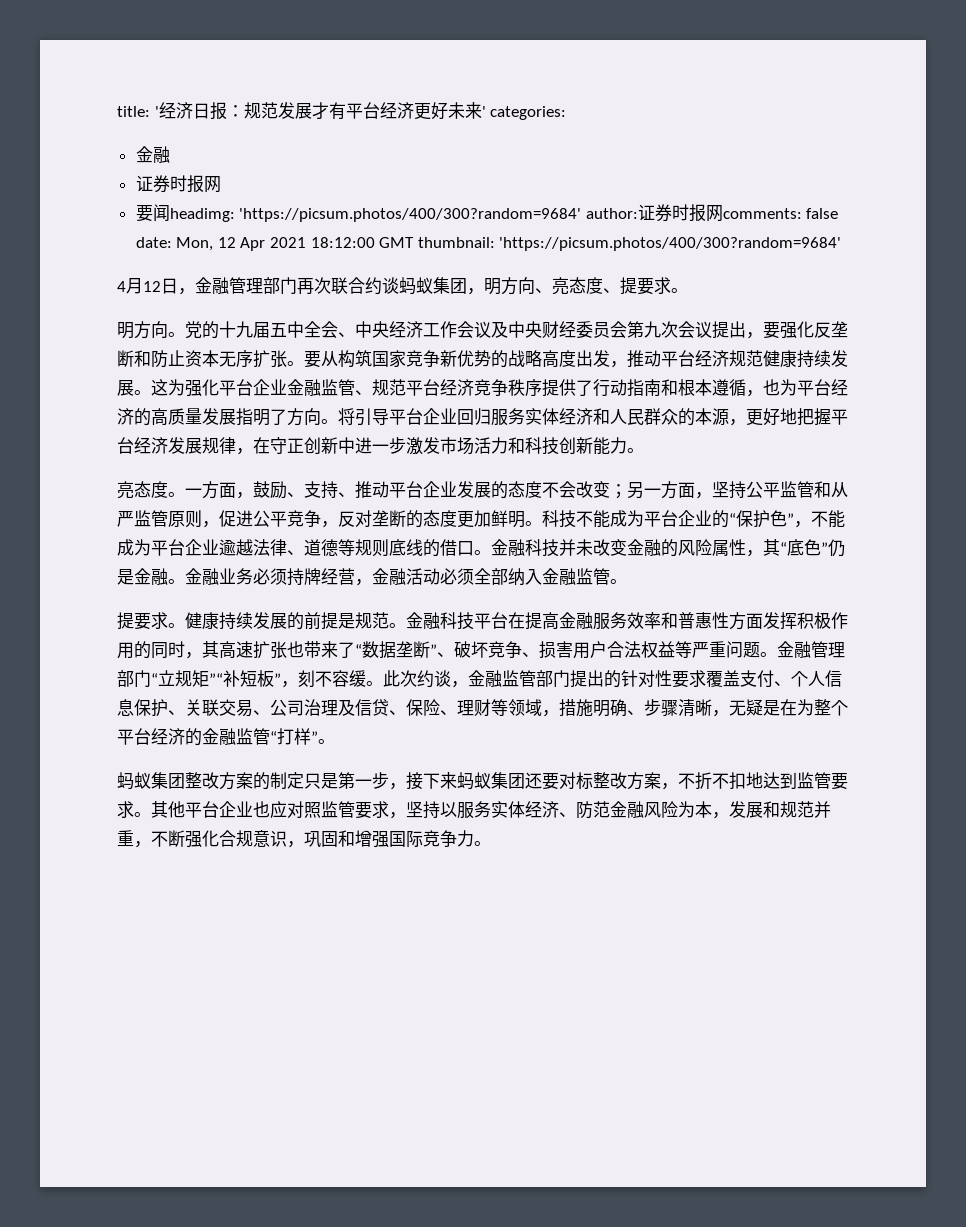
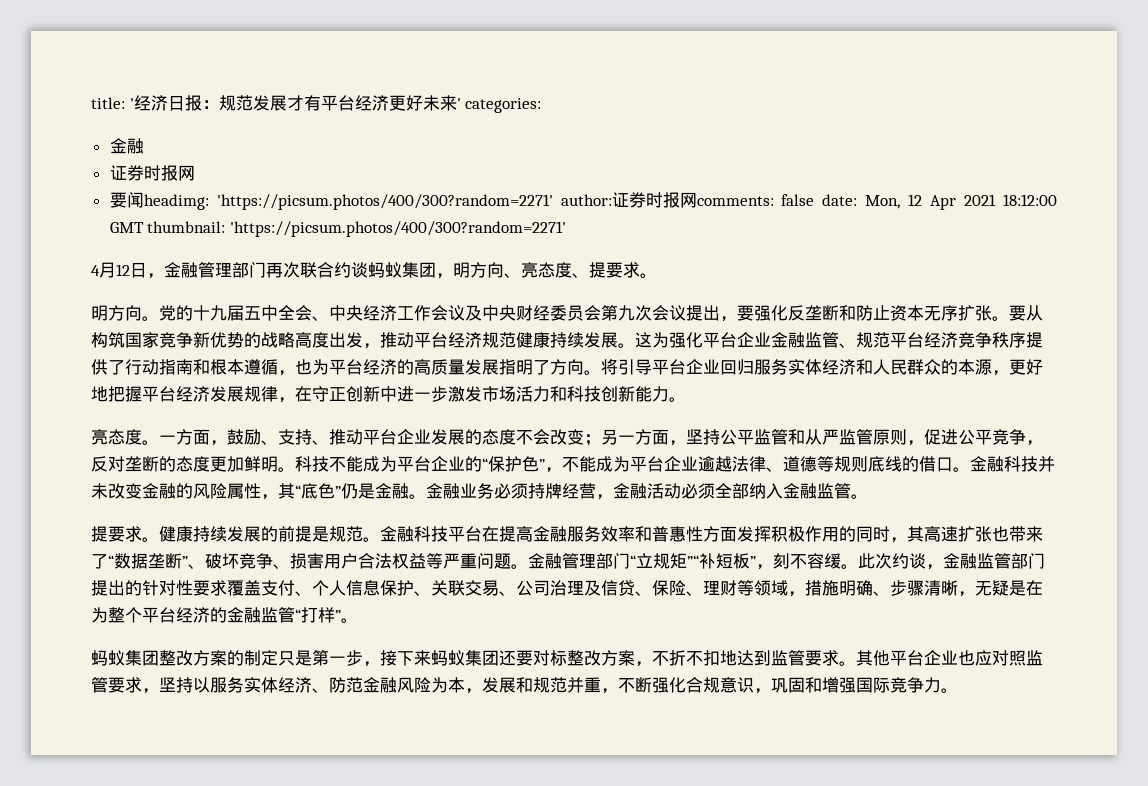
- 要闻headimg: 'https://picsum.photos/400/300?random=9684' author:证券时报网comments: false date: Mon, 12 Apr 2021 18:12:00 GMT thumbnail: 'https://picsum.photos/400/300?random=9684'
+ 要闻headimg: 'https://picsum.photos/400/300?random=2271' author:证券时报网comments: false date: Mon, 12 Apr 2021 18:12:00 GMT thumbnail: 'https://picsum.photos/400/300?random=2271'

